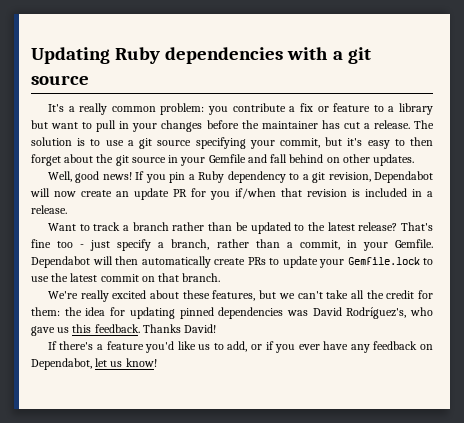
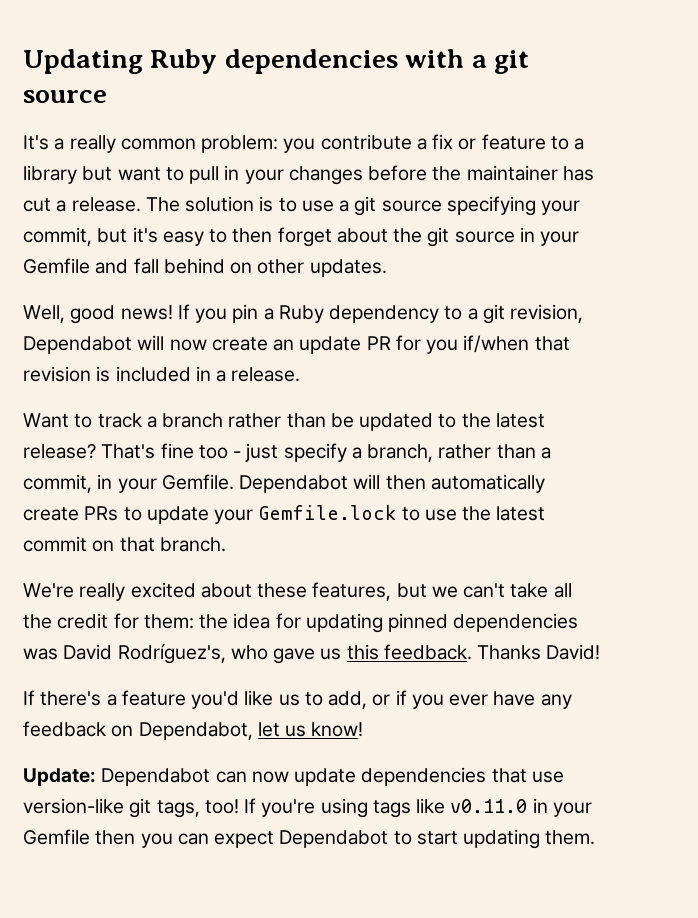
+ Update: Dependabot can now update dependencies that use version-like git tags, too! If you're using tags like v0.11.0 in your Gemfile then you can expect Dependabot to start updating them.

